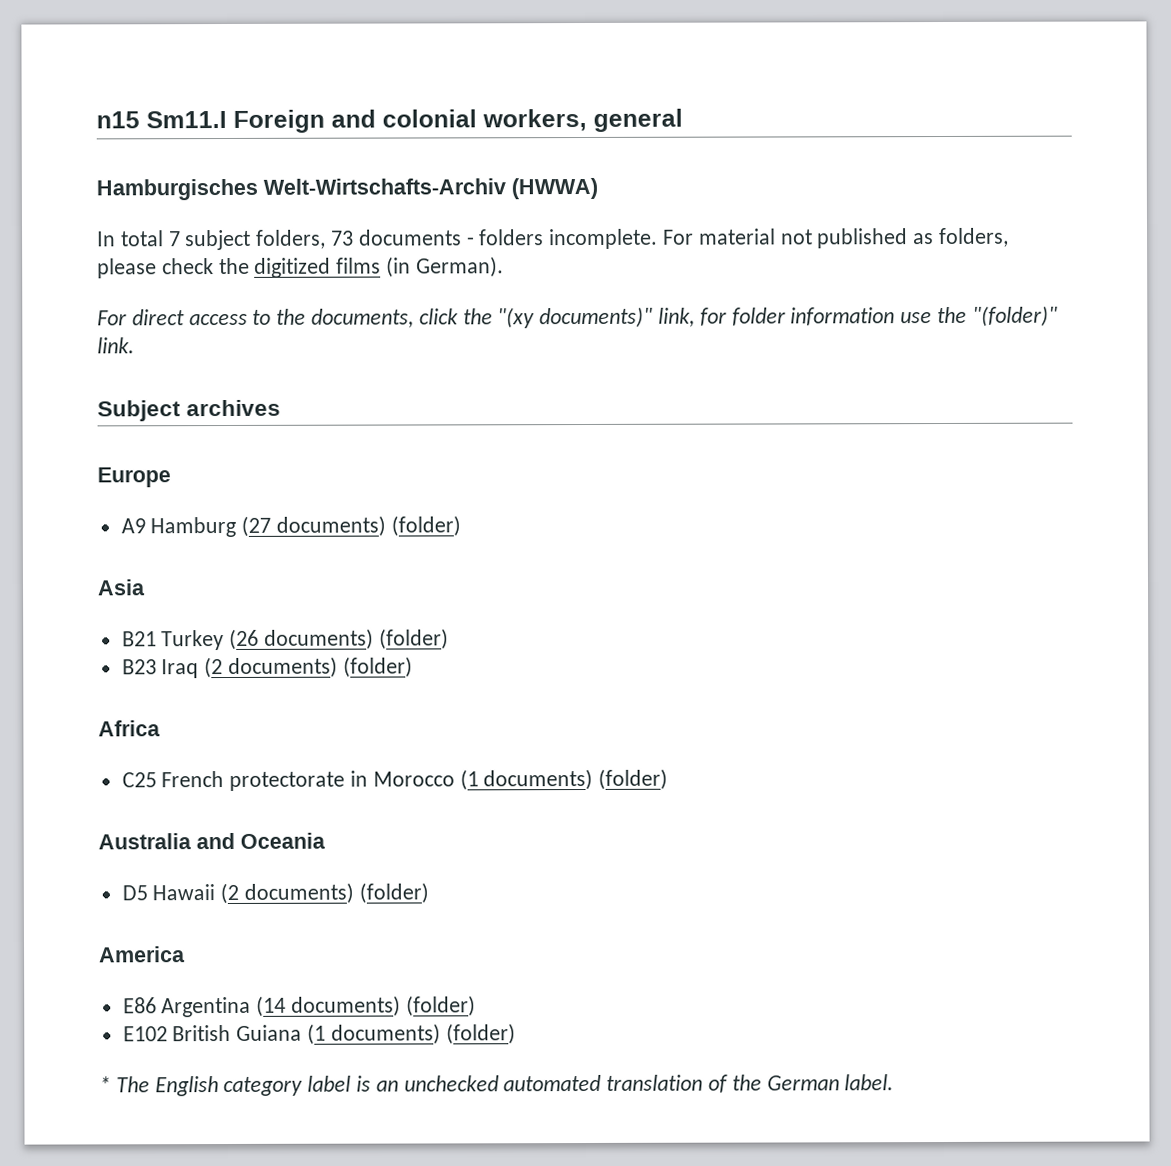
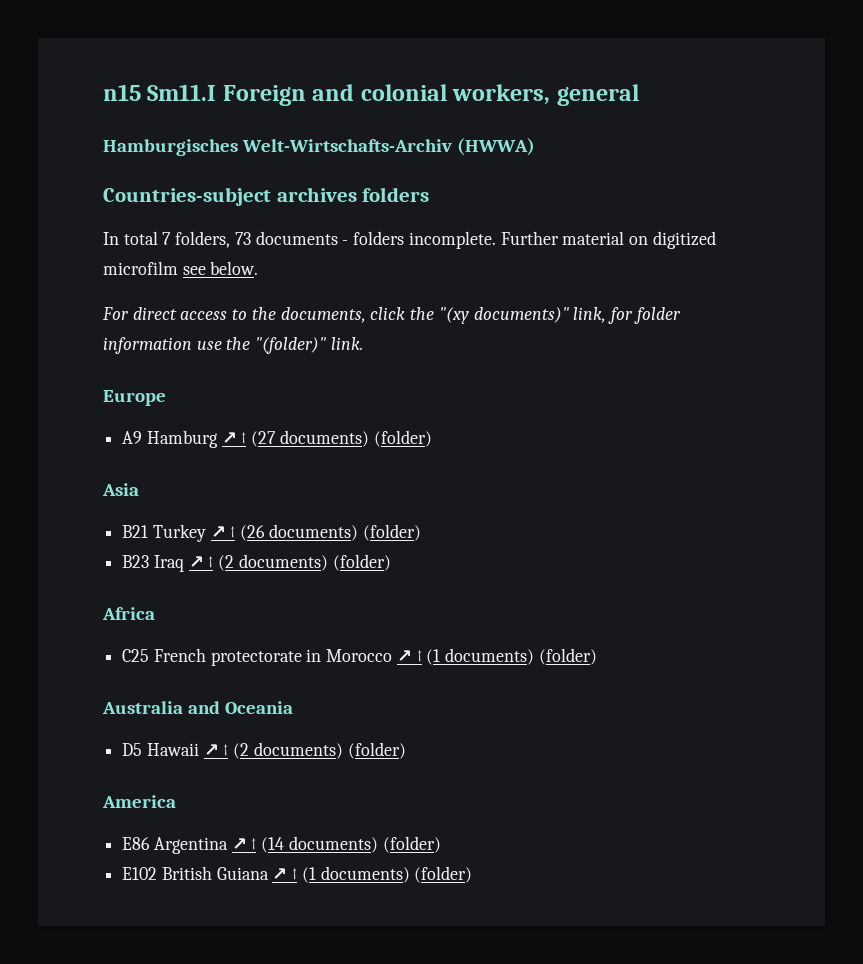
+ Countries-subject archives folders
- In total 7 subject folders, 73 documents - folders incomplete.
+ In total 7 folders, 73 documents - folders incomplete.
- For material not published as folders, please check the digitized films (in German).
+ Further material on digitized microfilm see below.
- Subject archives
- A9 Hamburg (27 documents) (folder)
+ A9 Hamburg ↗ ↑ (27 documents) (folder)
- B21 Turkey (26 documents) (folder)
+ B21 Turkey ↗ ↑ (26 documents) (folder)
- B23 Iraq (2 documents) (folder)
+ B23 Iraq ↗ ↑ (2 documents) (folder)
- C25 French protectorate in Morocco (1 documents) (folder)
+ C25 French protectorate in Morocco ↗ ↑ (1 documents) (folder)
- D5 Hawaii (2 documents) (folder)
+ D5 Hawaii ↗ ↑ (2 documents) (folder)
- E86 Argentina (14 documents) (folder)
+ E86 Argentina ↗ ↑ (14 documents) (folder)
- E102 British Guiana (1 documents) (folder)
- * The English category label is an unchecked automated translation of the German label.
+ E102 British Guiana ↗ ↑ (1 documents) (folder)

